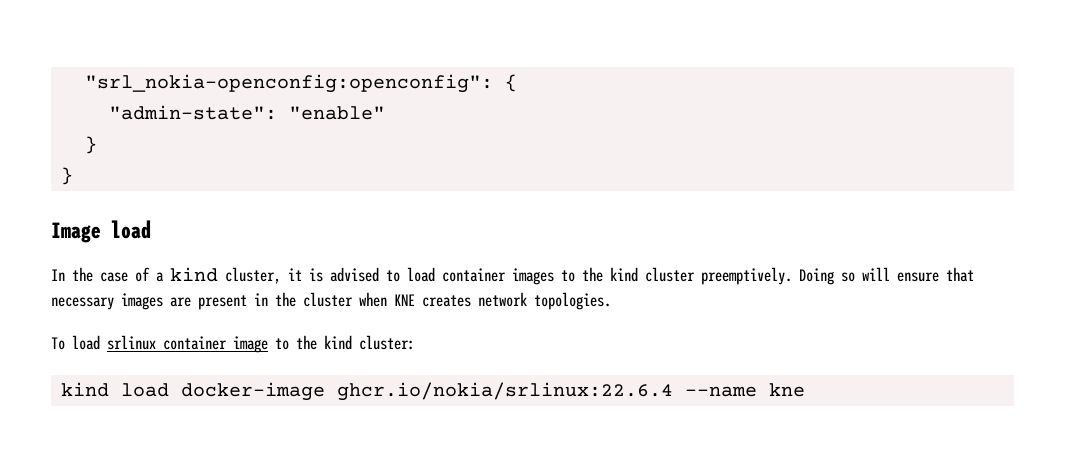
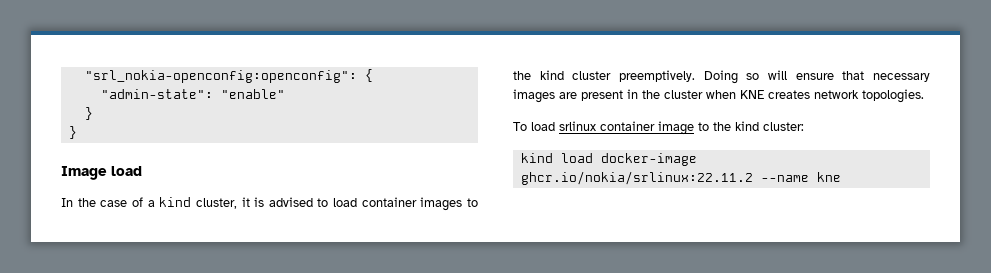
- kind load docker-image ghcr.io/nokia/srlinux:22.6.4 --name kne
+ kind load docker-image ghcr.io/nokia/srlinux:22.11.2 --name kne

